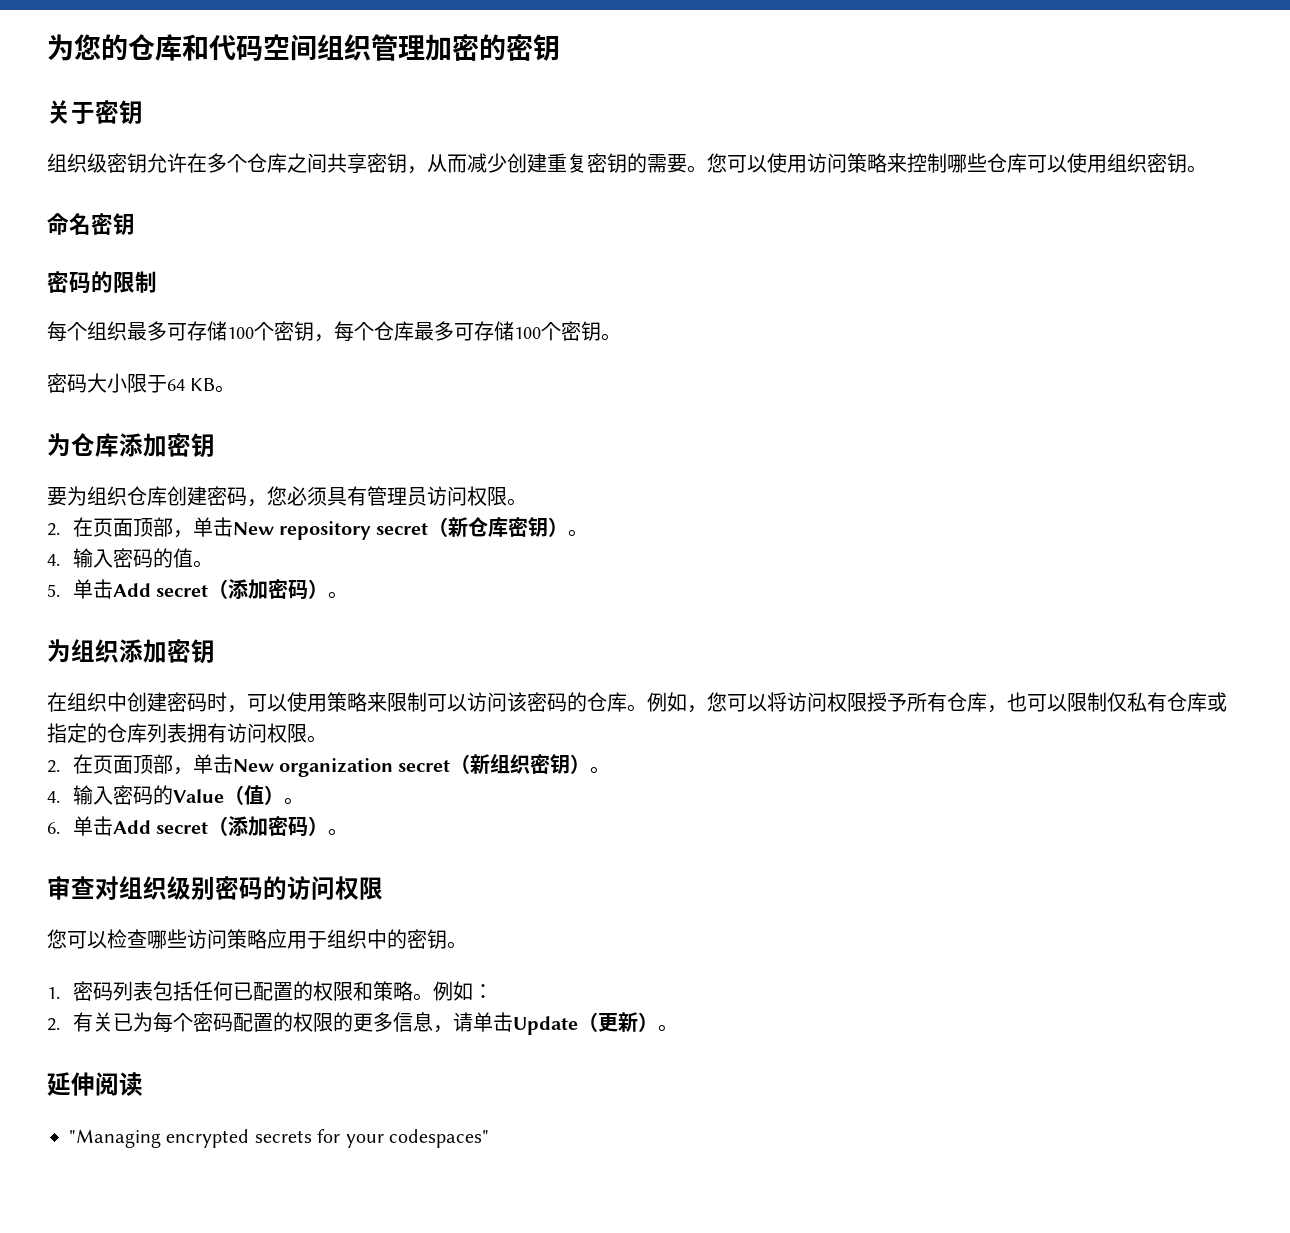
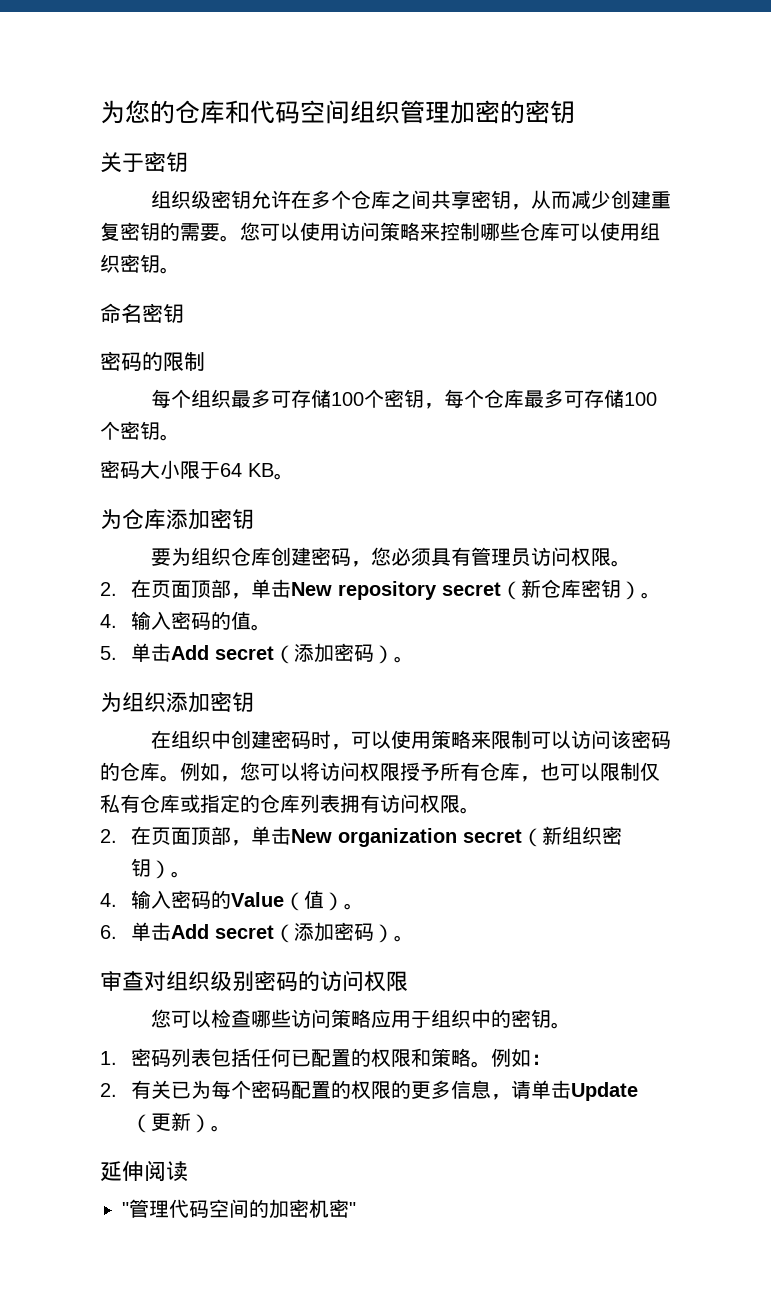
- "Managing encrypted secrets for your codespaces"
+ "管理代码空间的加密机密"

